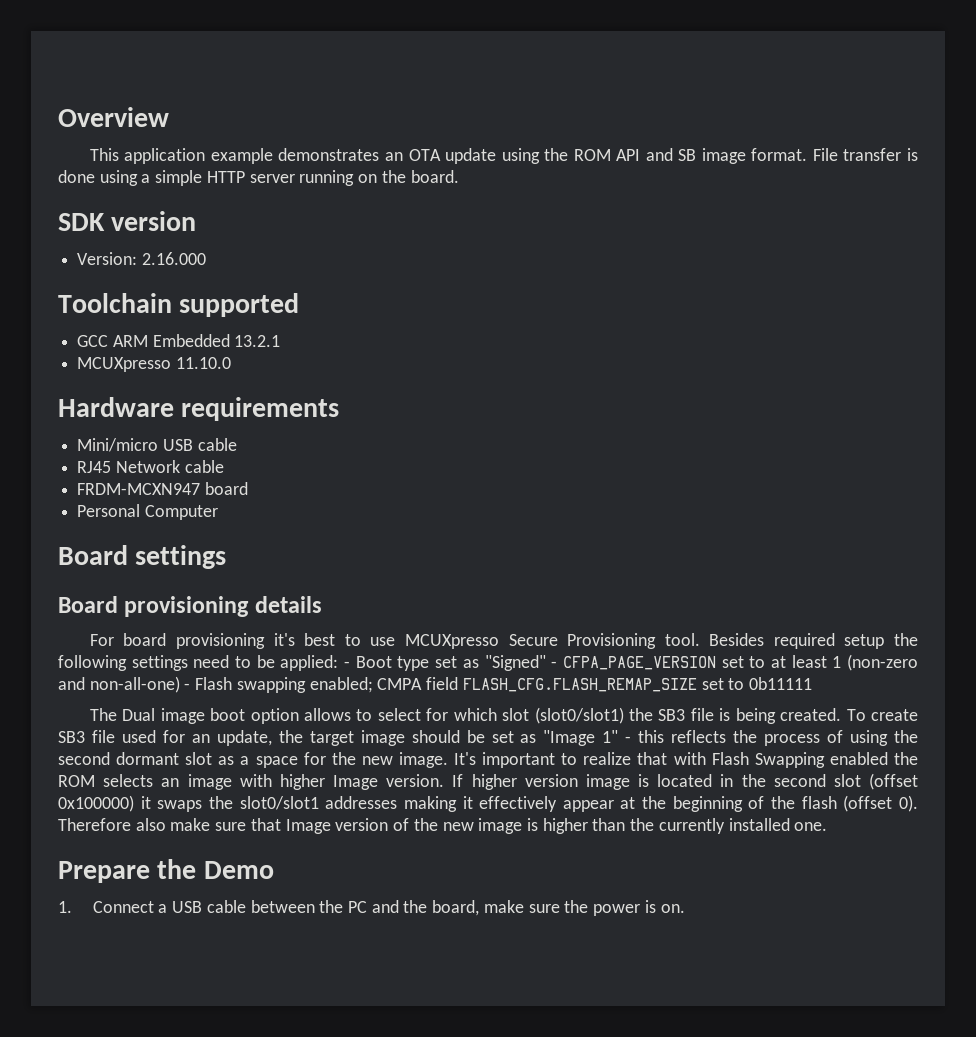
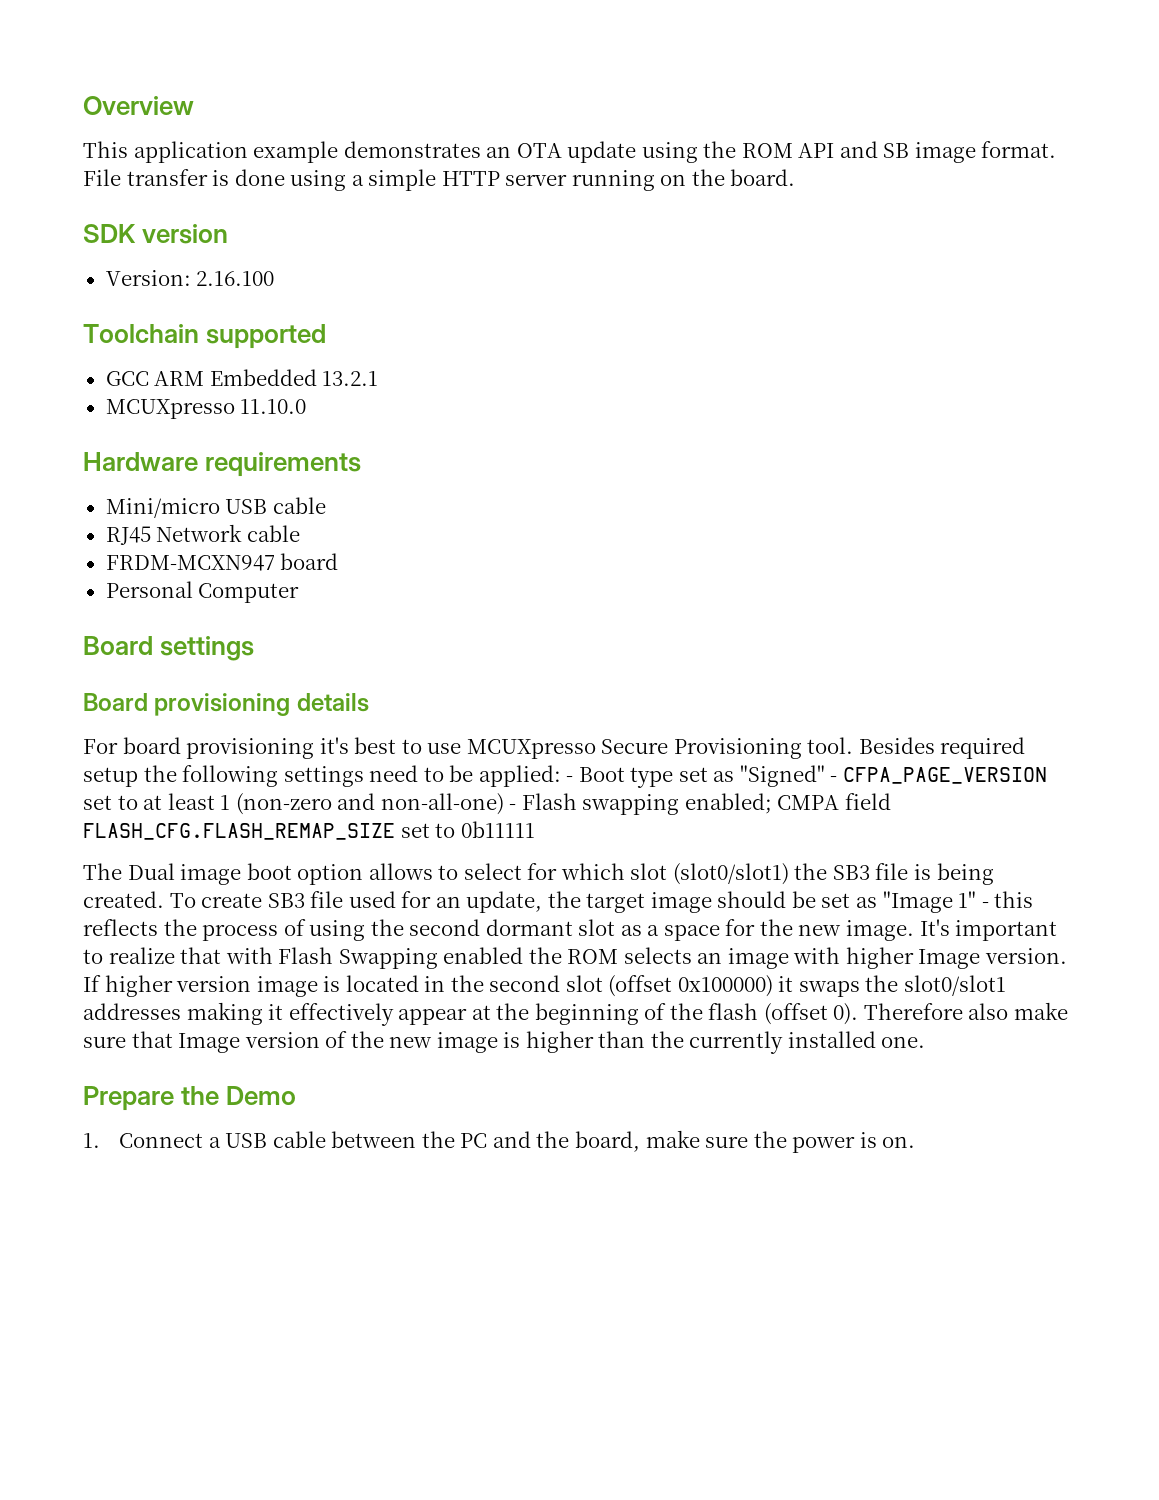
- Version: 2.16.000
+ Version: 2.16.100

